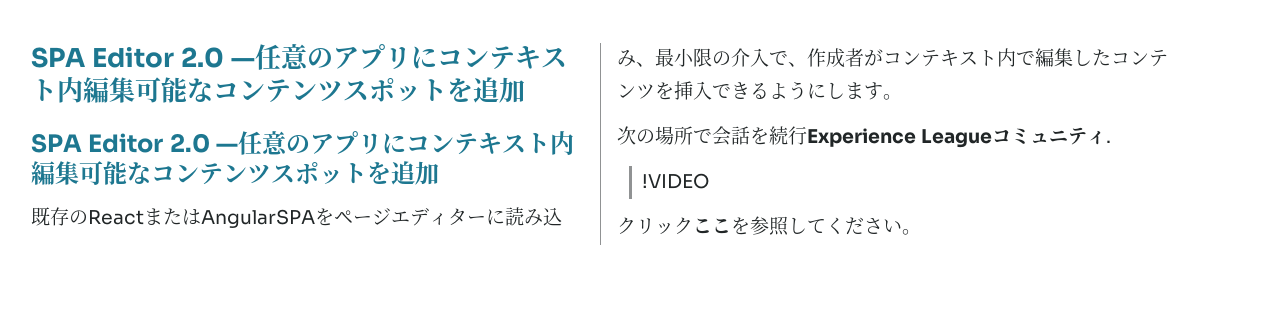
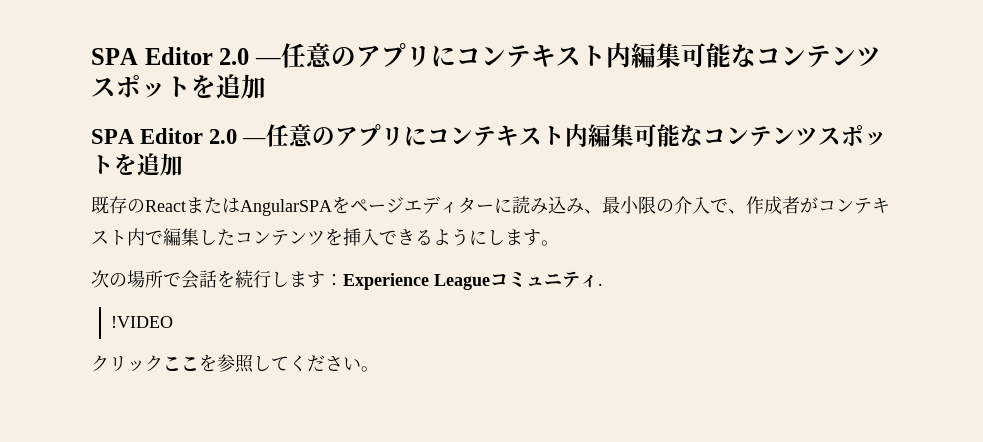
- 次の場所で会話を続行Experience Leagueコミュニティ.
+ 次の場所で会話を続行します：Experience Leagueコミュニティ.

